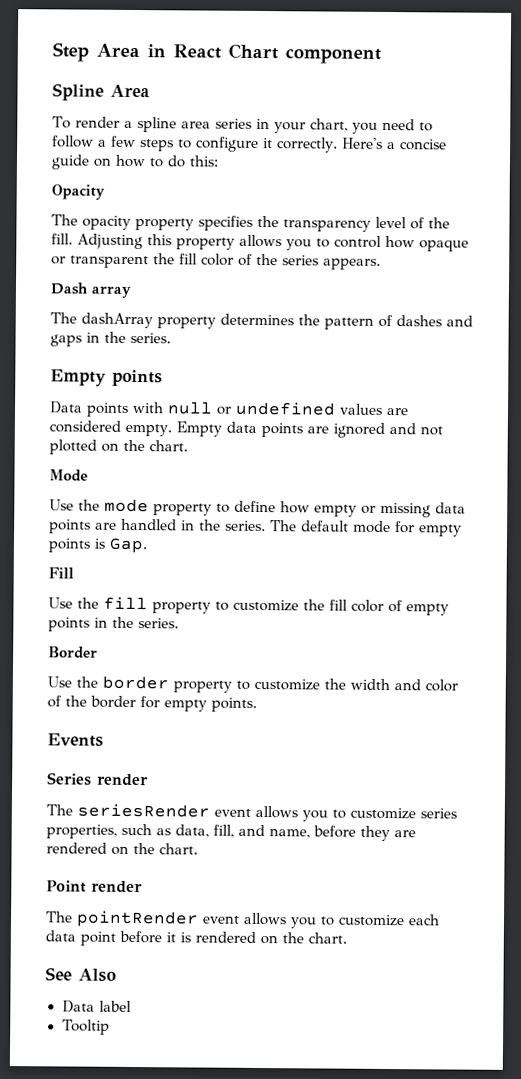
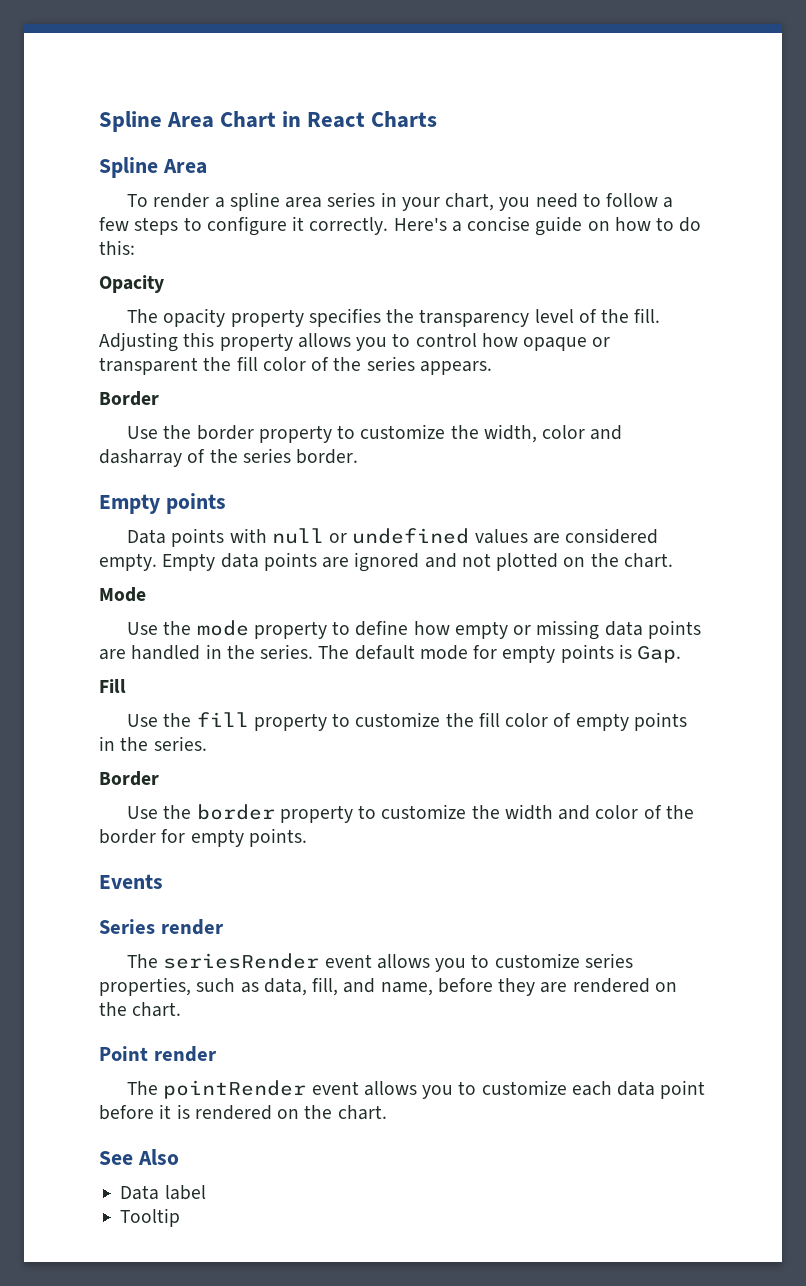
- Step Area in React Chart component
+ Spline Area Chart in React Charts
  Adjusting this property allows you to control how opaque or transparent the fill color of the series appears.
- Dash array
- The dashArray property determines the pattern of dashes and gaps in the series.
+ Border
+ Use the border property to customize the width, color and dasharray of the series border.

